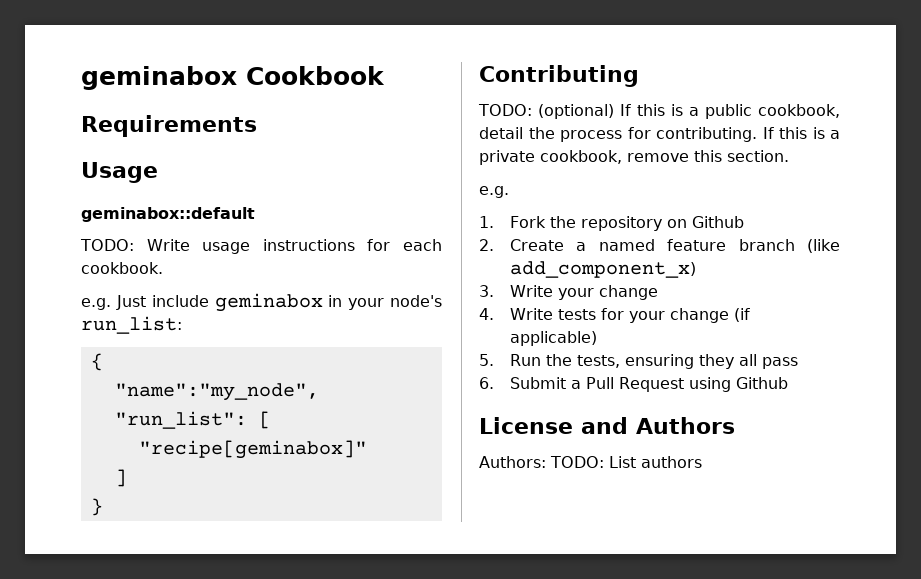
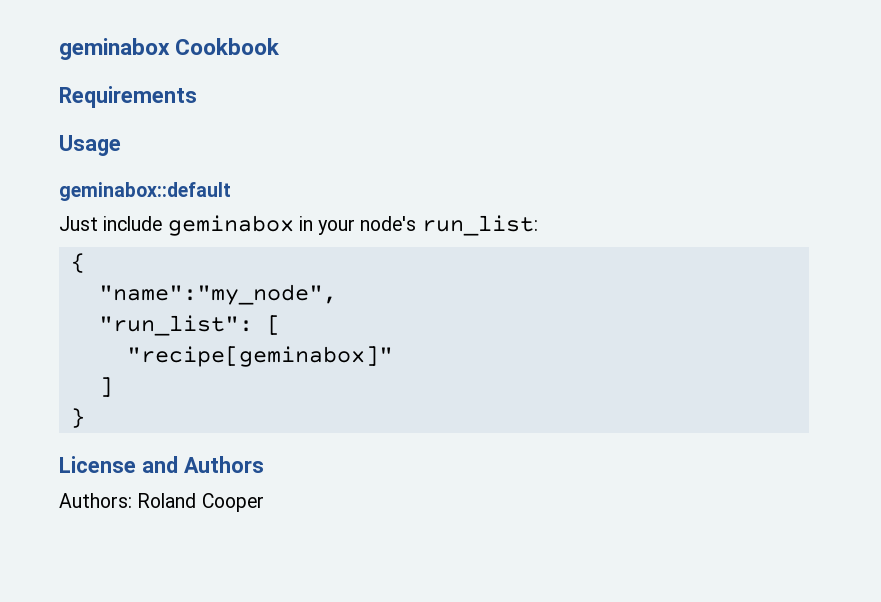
- TODO: Write usage instructions for each cookbook.
- e.g. Just include geminabox in your node's run_list:
+ Just include geminabox in your node's run_list:
- Contributing
- TODO: (optional) If this is a public cookbook, detail the process for contributing. If this is a private cookbook, remove this section.
- e.g.
- 1. Fork the repository on Github
- 2. Create a named feature branch (like add_component_x)
- 3. Write your change
- 4. Write tests for your change (if applicable)
- 5. Run the tests, ensuring they all pass
- 6. Submit a Pull Request using Github
- Authors: TODO: List authors
+ Authors: Roland Cooper

